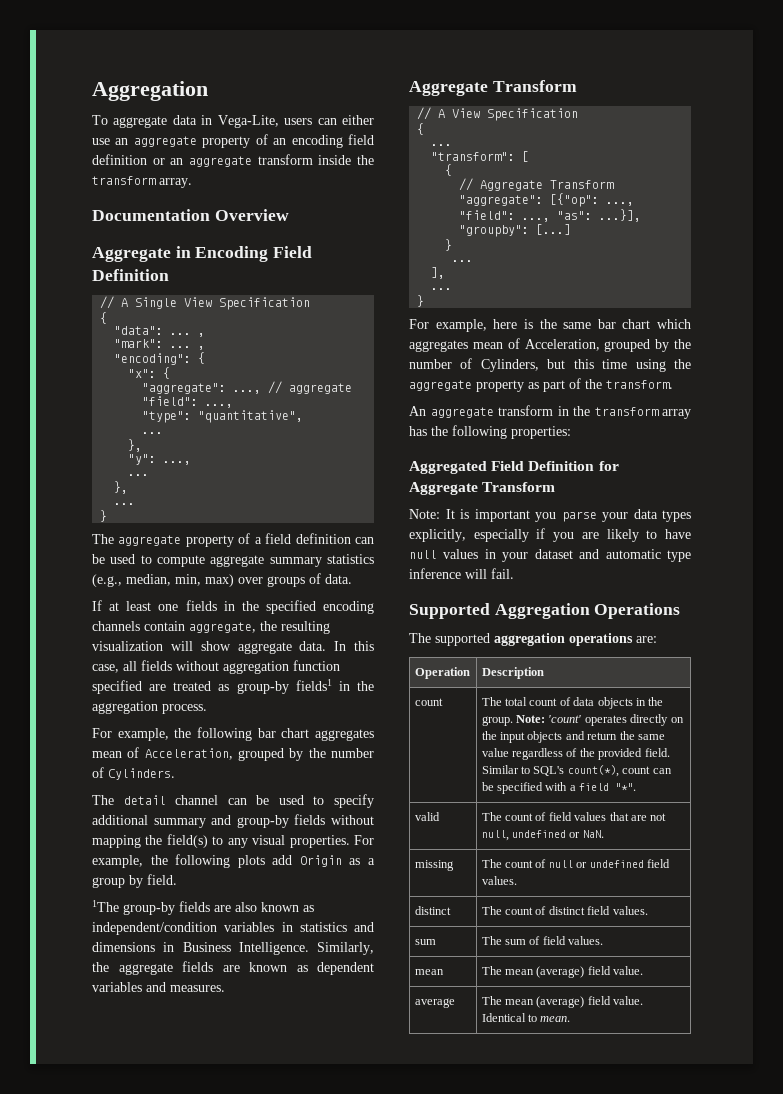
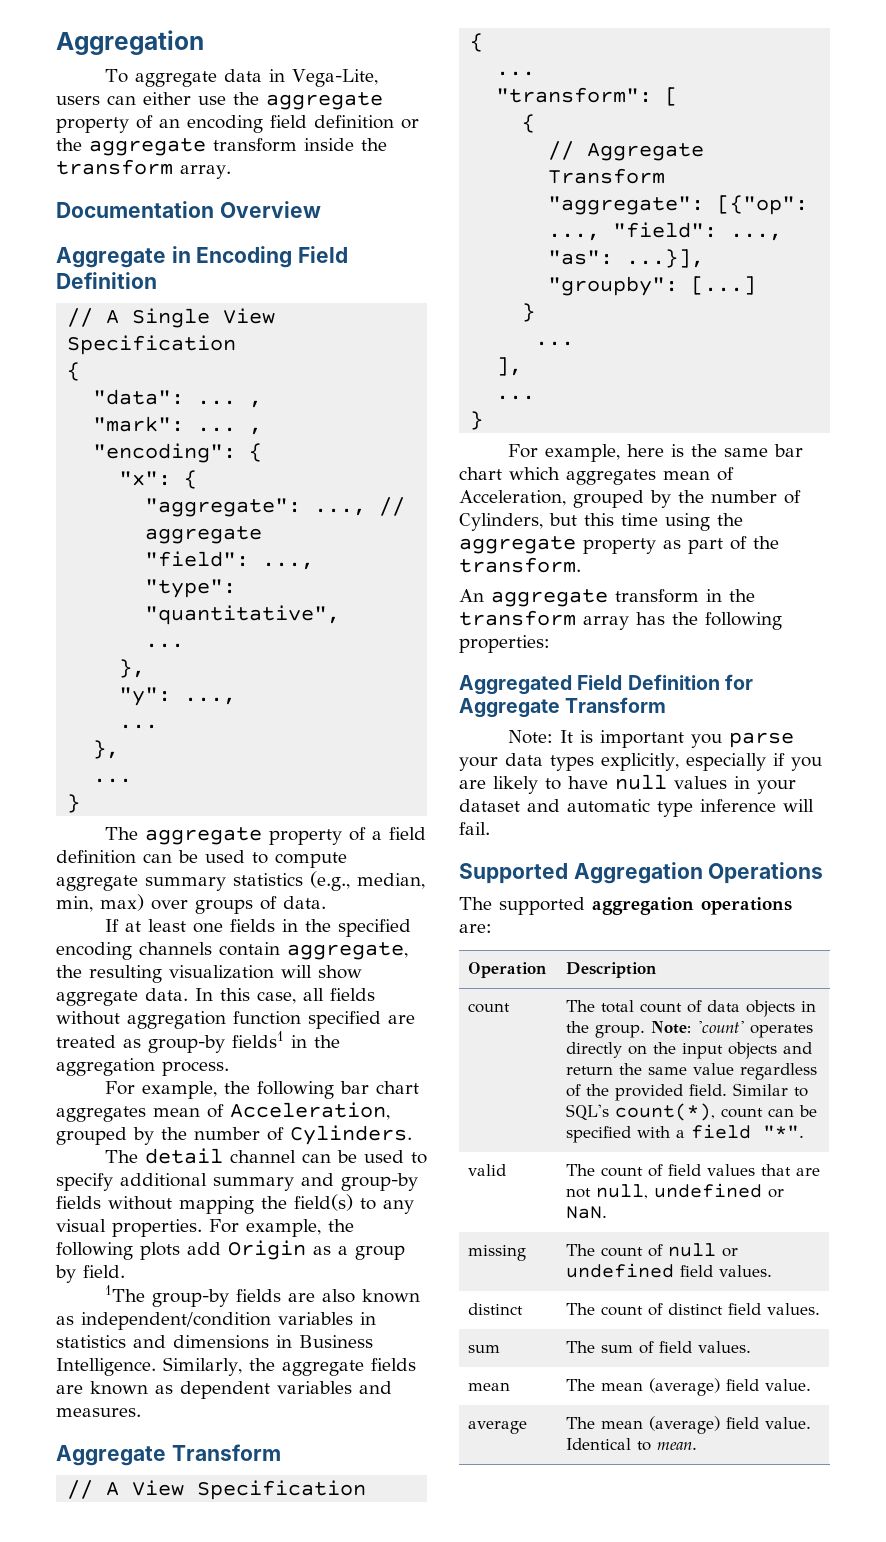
- To aggregate data in Vega-Lite, users can either use an aggregate property of an encoding field definition or an aggregate transform inside the transform array.
+ To aggregate data in Vega-Lite, users can either use the aggregate property of an encoding field definition or the aggregate transform inside the transform array.

